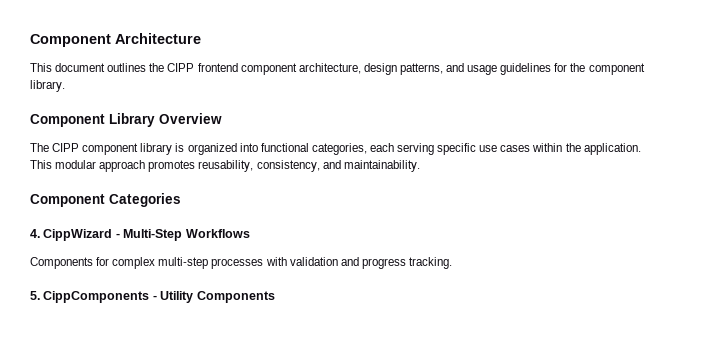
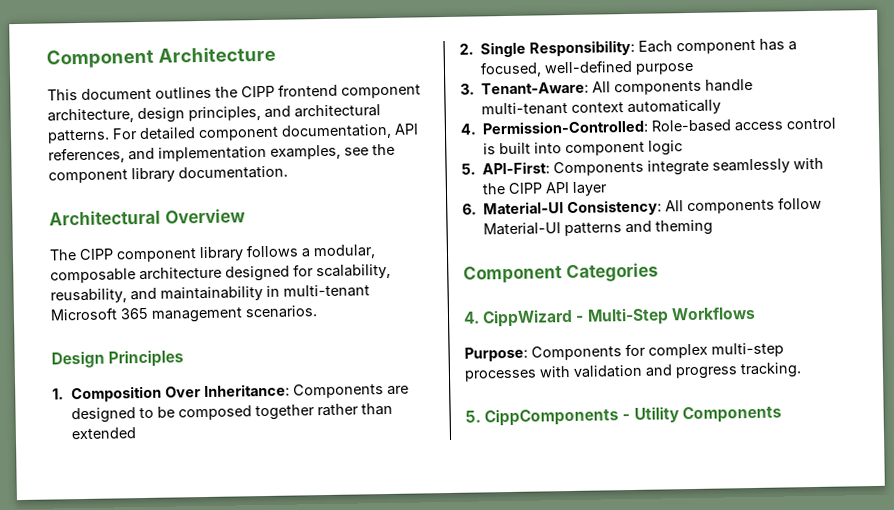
- This document outlines the CIPP frontend component architecture, design patterns, and usage guidelines for the component library.
- Component Library Overview
+ This document outlines the CIPP frontend component architecture, design principles, and architectural patterns. For detailed component documentation, API references, and implementation examples, see the component library documentation.
+ Architectural Overview
- The CIPP component library is organized into functional categories, each serving specific use cases within the application. This modular approach promotes reusability, consistency, and maintainability.
+ The CIPP component library follows a modular, composable architecture designed for scalability, reusability, and maintainability in multi-tenant Microsoft 365 management scenarios.
+ Design Principles
+ 1. Composition Over Inheritance: Components are designed to be composed together rather than extended
+ 2. Single Responsibility: Each component has a focused, well-defined purpose
+ 3. Tenant-Aware: All components handle multi-tenant context automatically
+ 4. Permission-Controlled: Role-based access control is built into component logic
+ 5. API-First: Components integrate seamlessly with the CIPP API layer
+ 6. Material-UI Consistency: All components follow Material-UI patterns and theming
- Components for complex multi-step processes with validation and progress tracking.
+ Purpose: Components for complex multi-step processes with validation and progress tracking.

